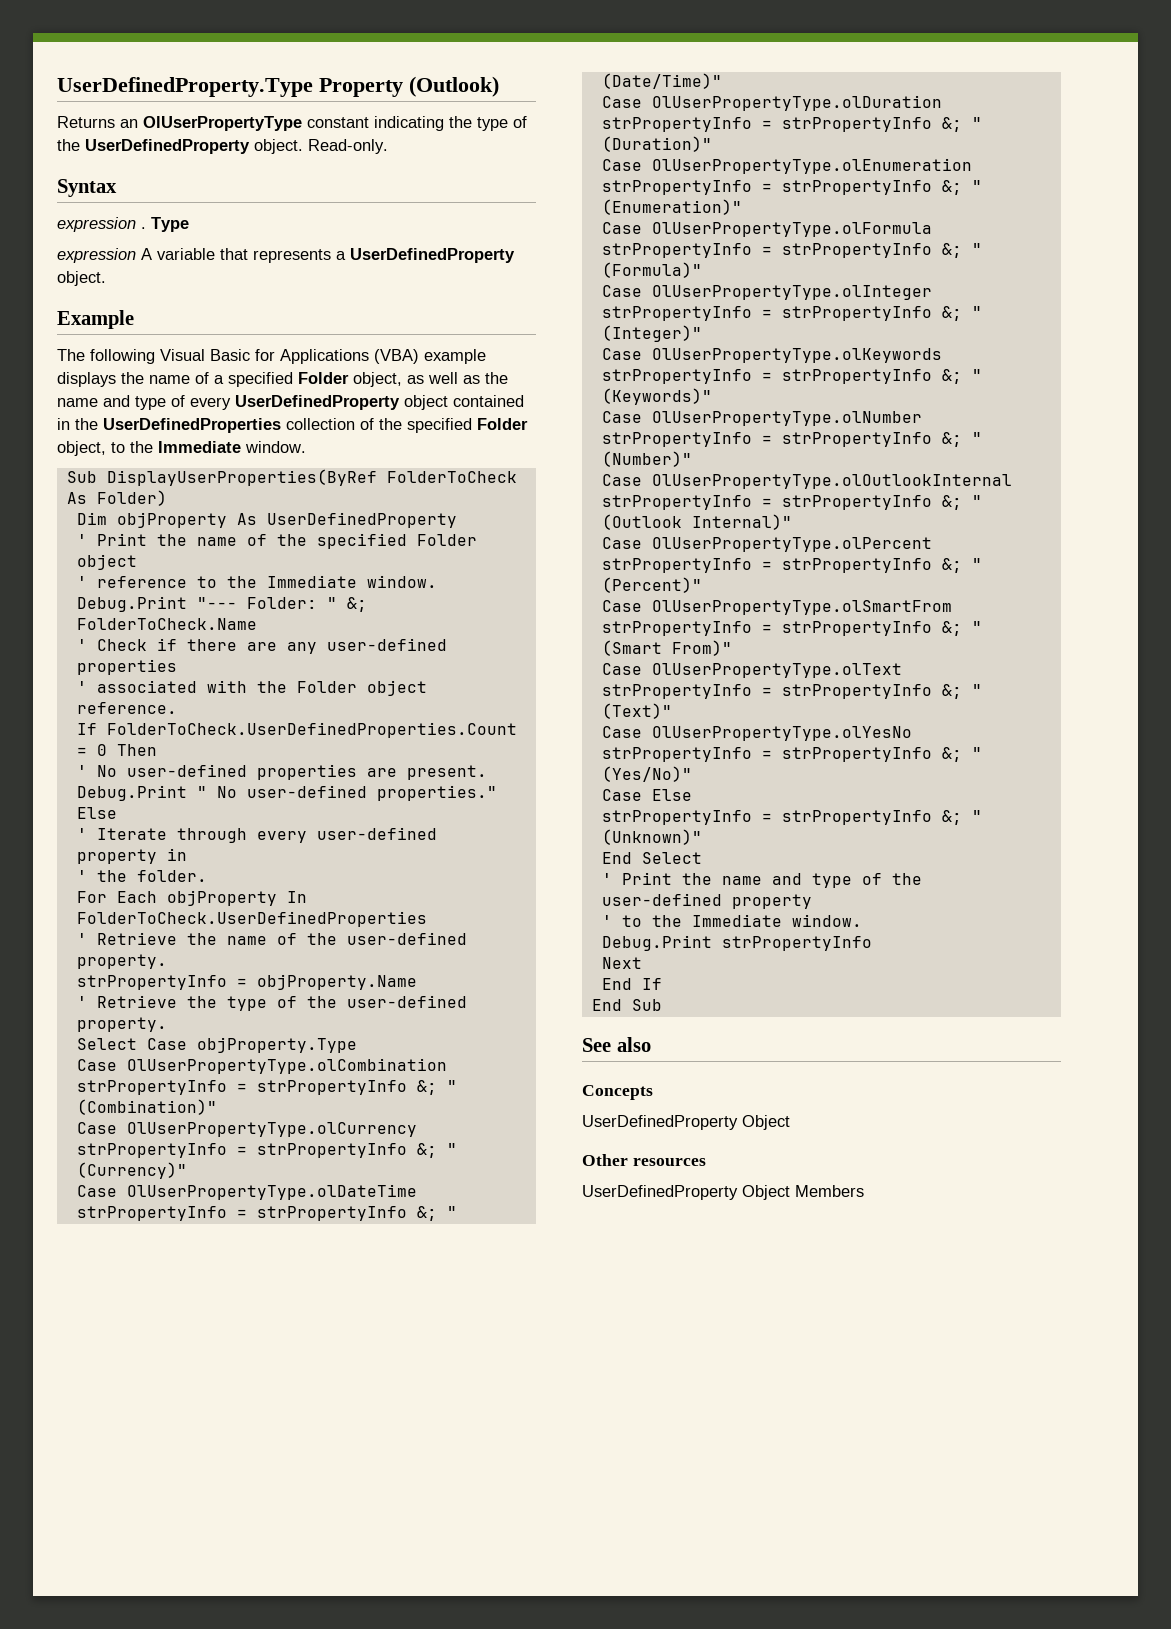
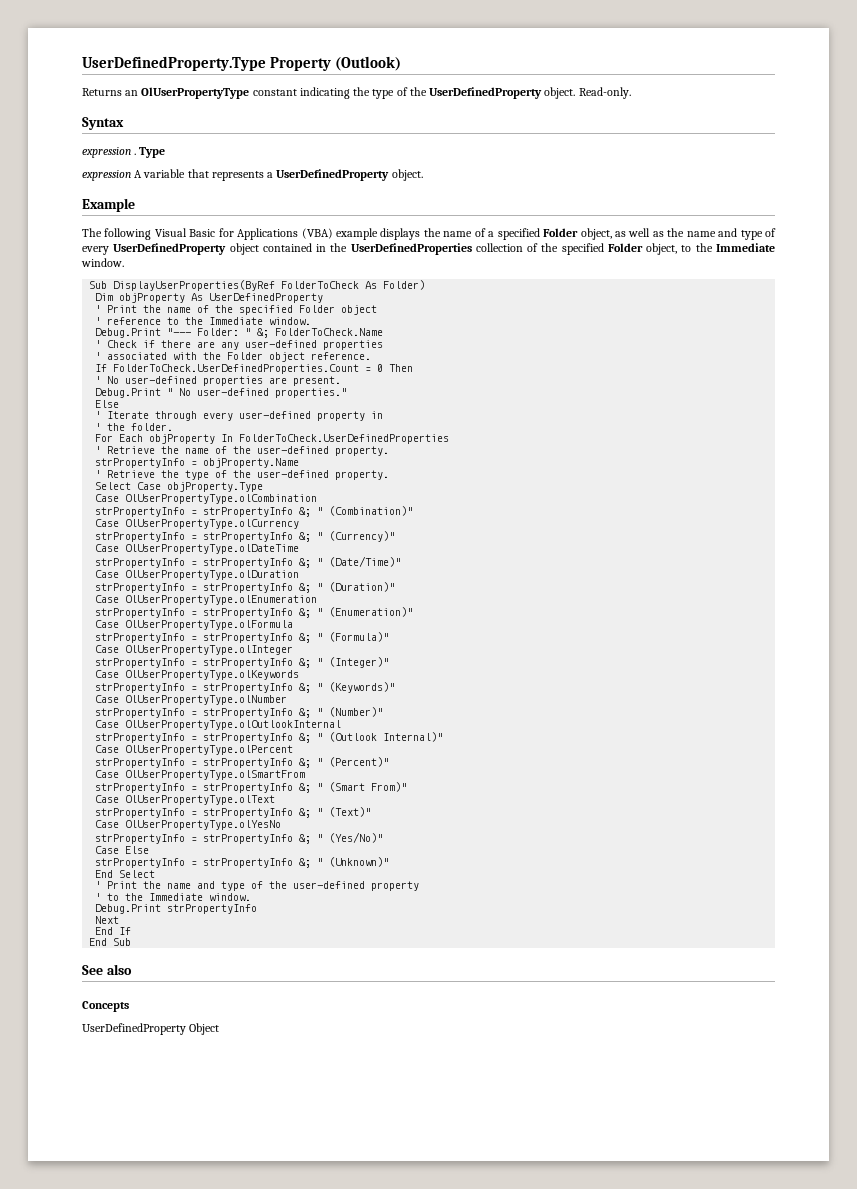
- Other resources
- UserDefinedProperty Object Members

